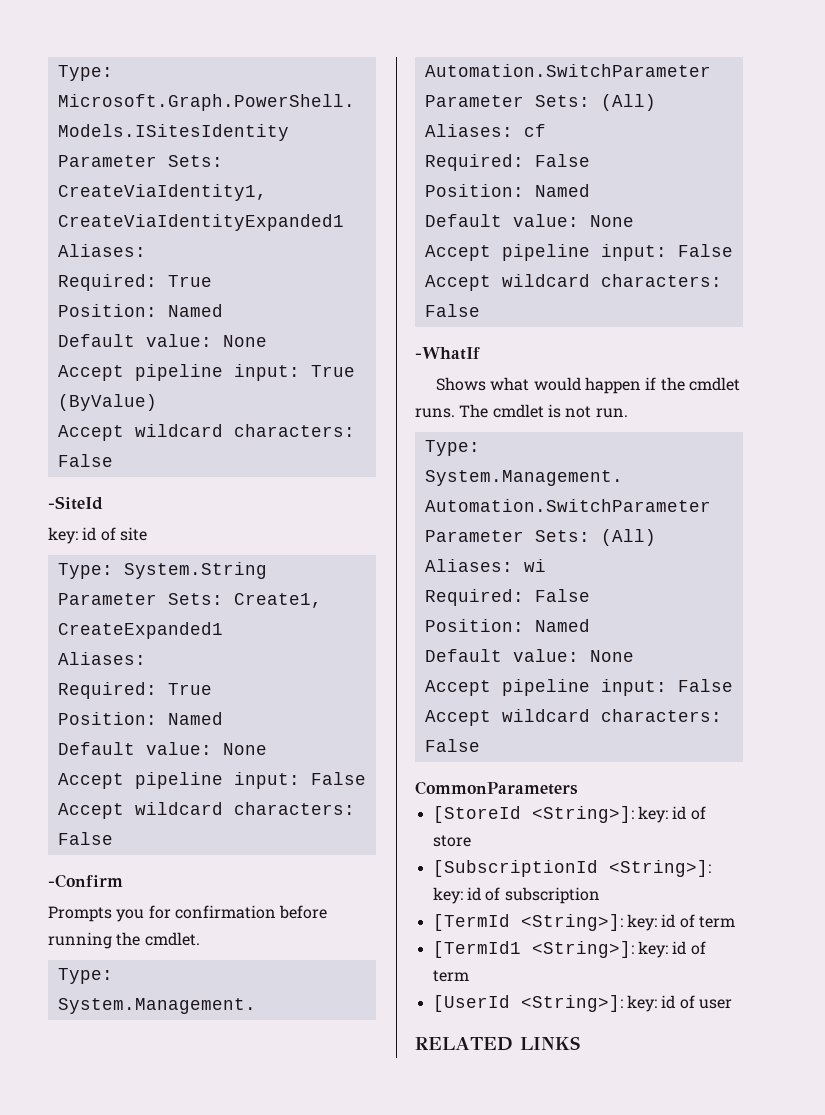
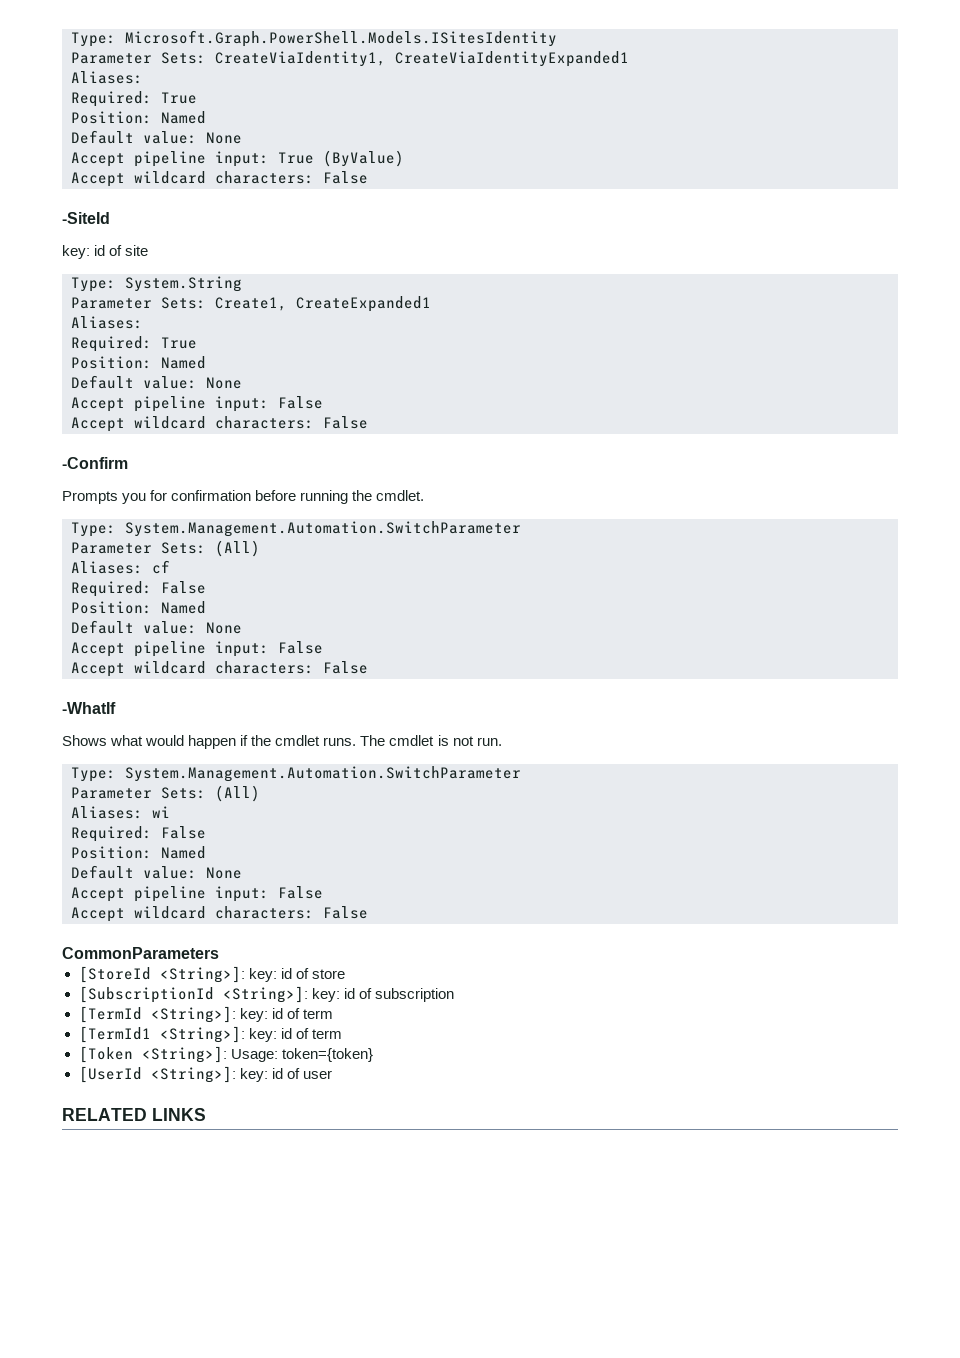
+ [Token <String>]: Usage: token={token}

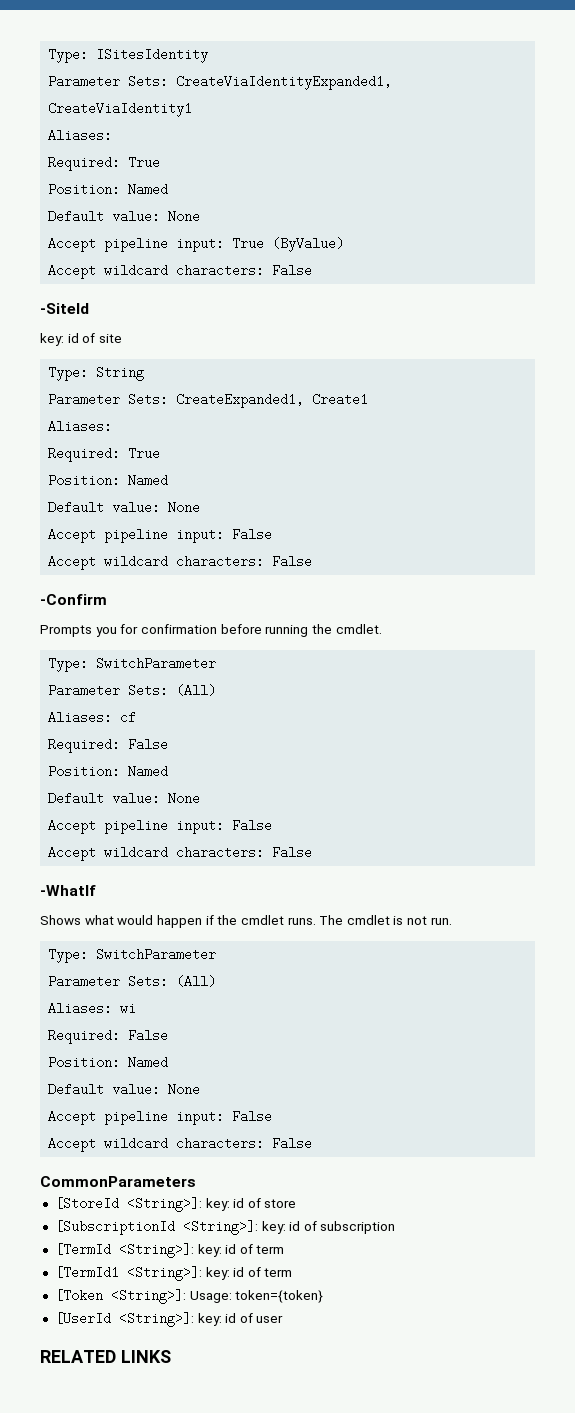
- Type: Microsoft.Graph.PowerShell.Models.ISitesIdentity
- Parameter Sets: CreateViaIdentity1, CreateViaIdentityExpanded1
+ Type: ISitesIdentity
+ Parameter Sets: CreateViaIdentityExpanded1, CreateViaIdentity1
- Type: System.String
- Parameter Sets: Create1, CreateExpanded1
+ Type: String
+ Parameter Sets: CreateExpanded1, Create1
  Prompts you for confirmation before running the cmdlet.
- Type: System.Management.Automation.SwitchParameter
+ Type: SwitchParameter
  The cmdlet is not run.
- Type: System.Management.Automation.SwitchParameter
+ Type: SwitchParameter

